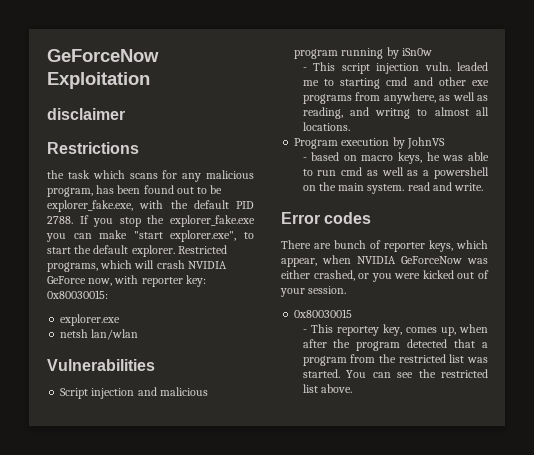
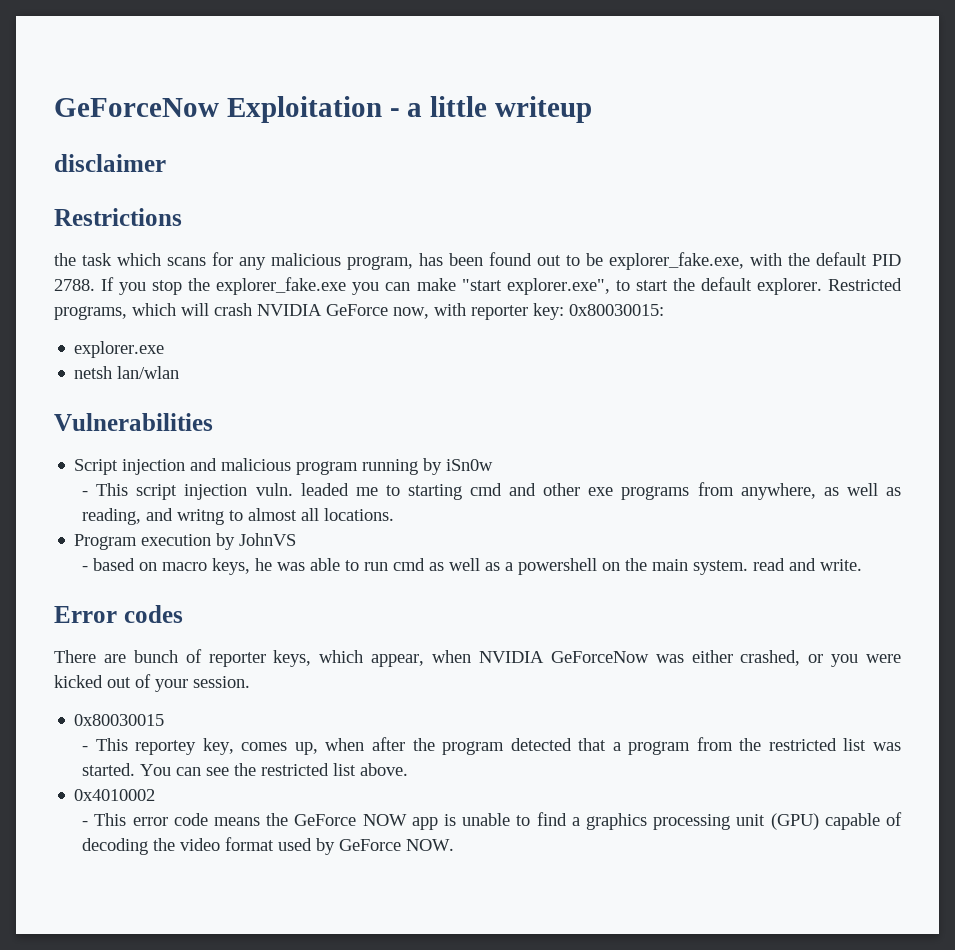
- GeForceNow Exploitation
+ GeForceNow Exploitation - a little writeup
+ 0x4010002
+ - This error code means the GeForce NOW app is unable to find a graphics processing unit (GPU) capable of decoding the video format used by GeForce NOW.

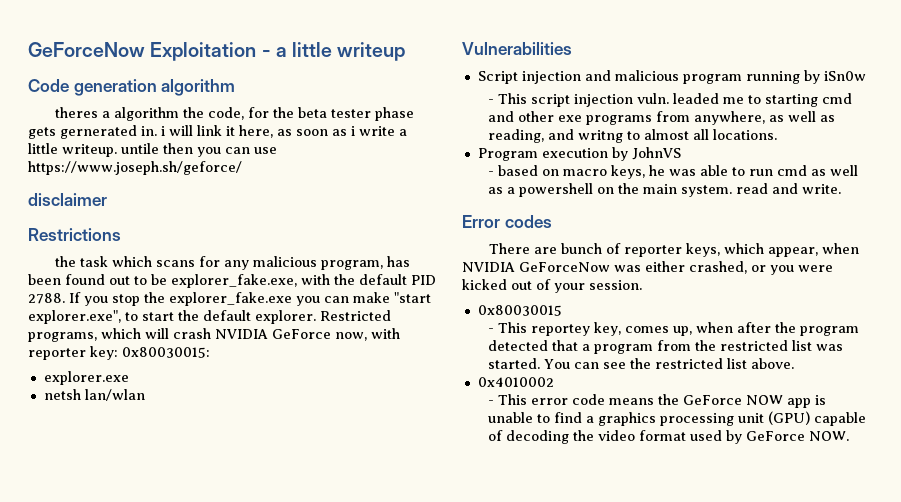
+ Code generation algorithm
+ theres a algorithm the code, for the beta tester phase gets gernerated in. i will link it here, as soon as i write a little writeup. untile then you can use https://www.joseph.sh/geforce/

